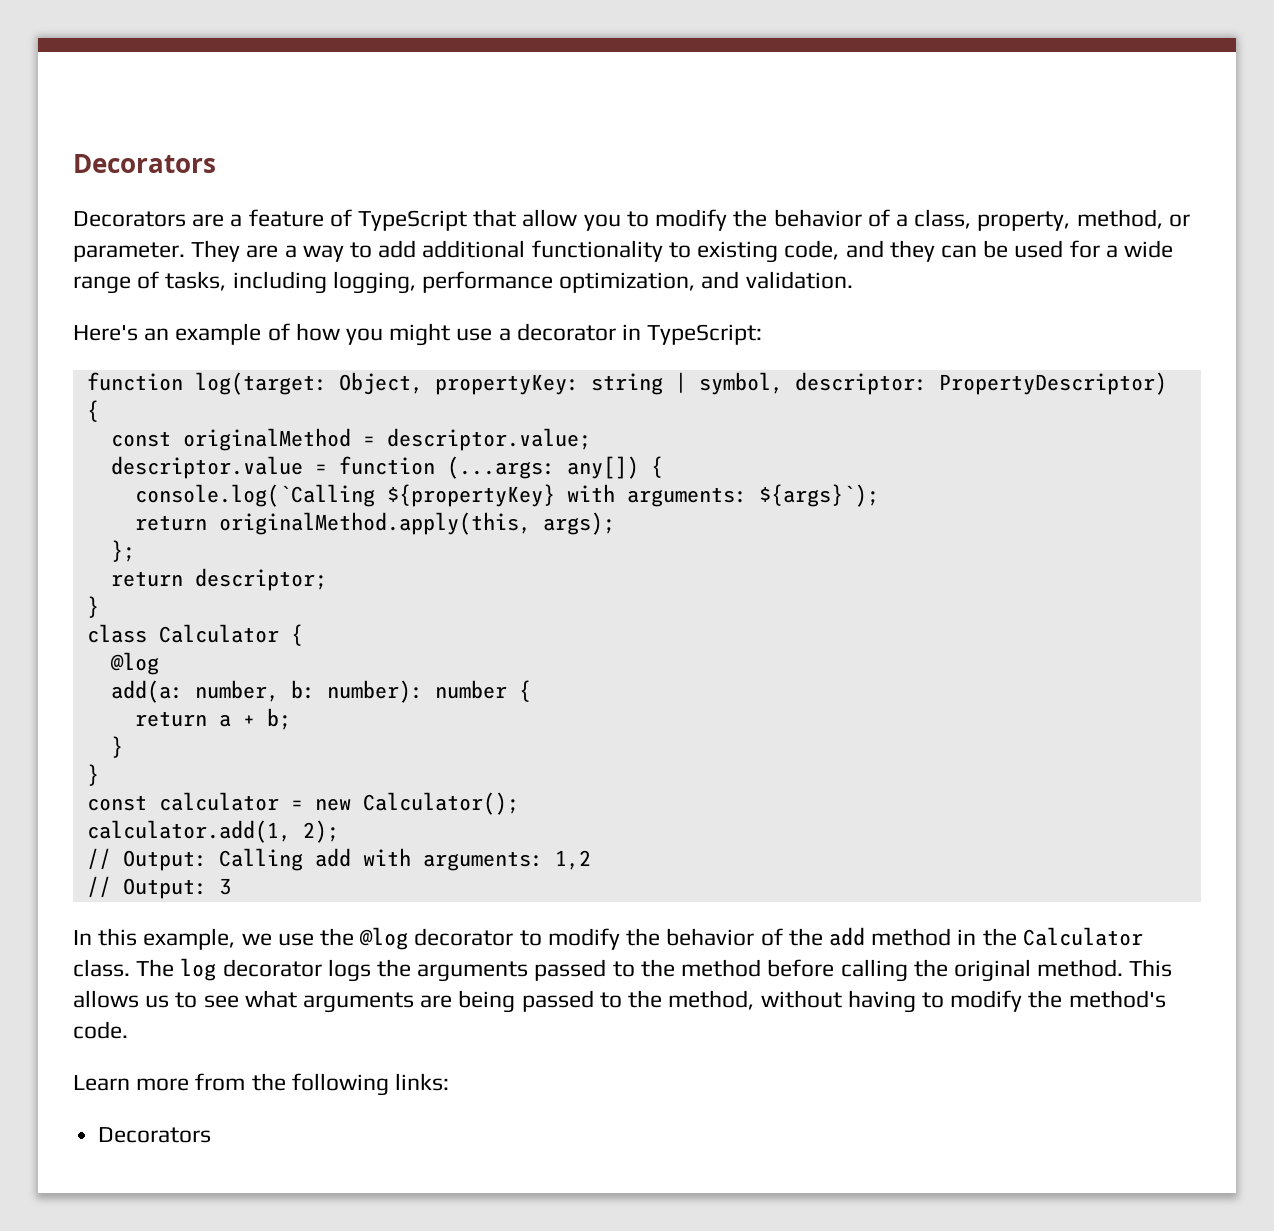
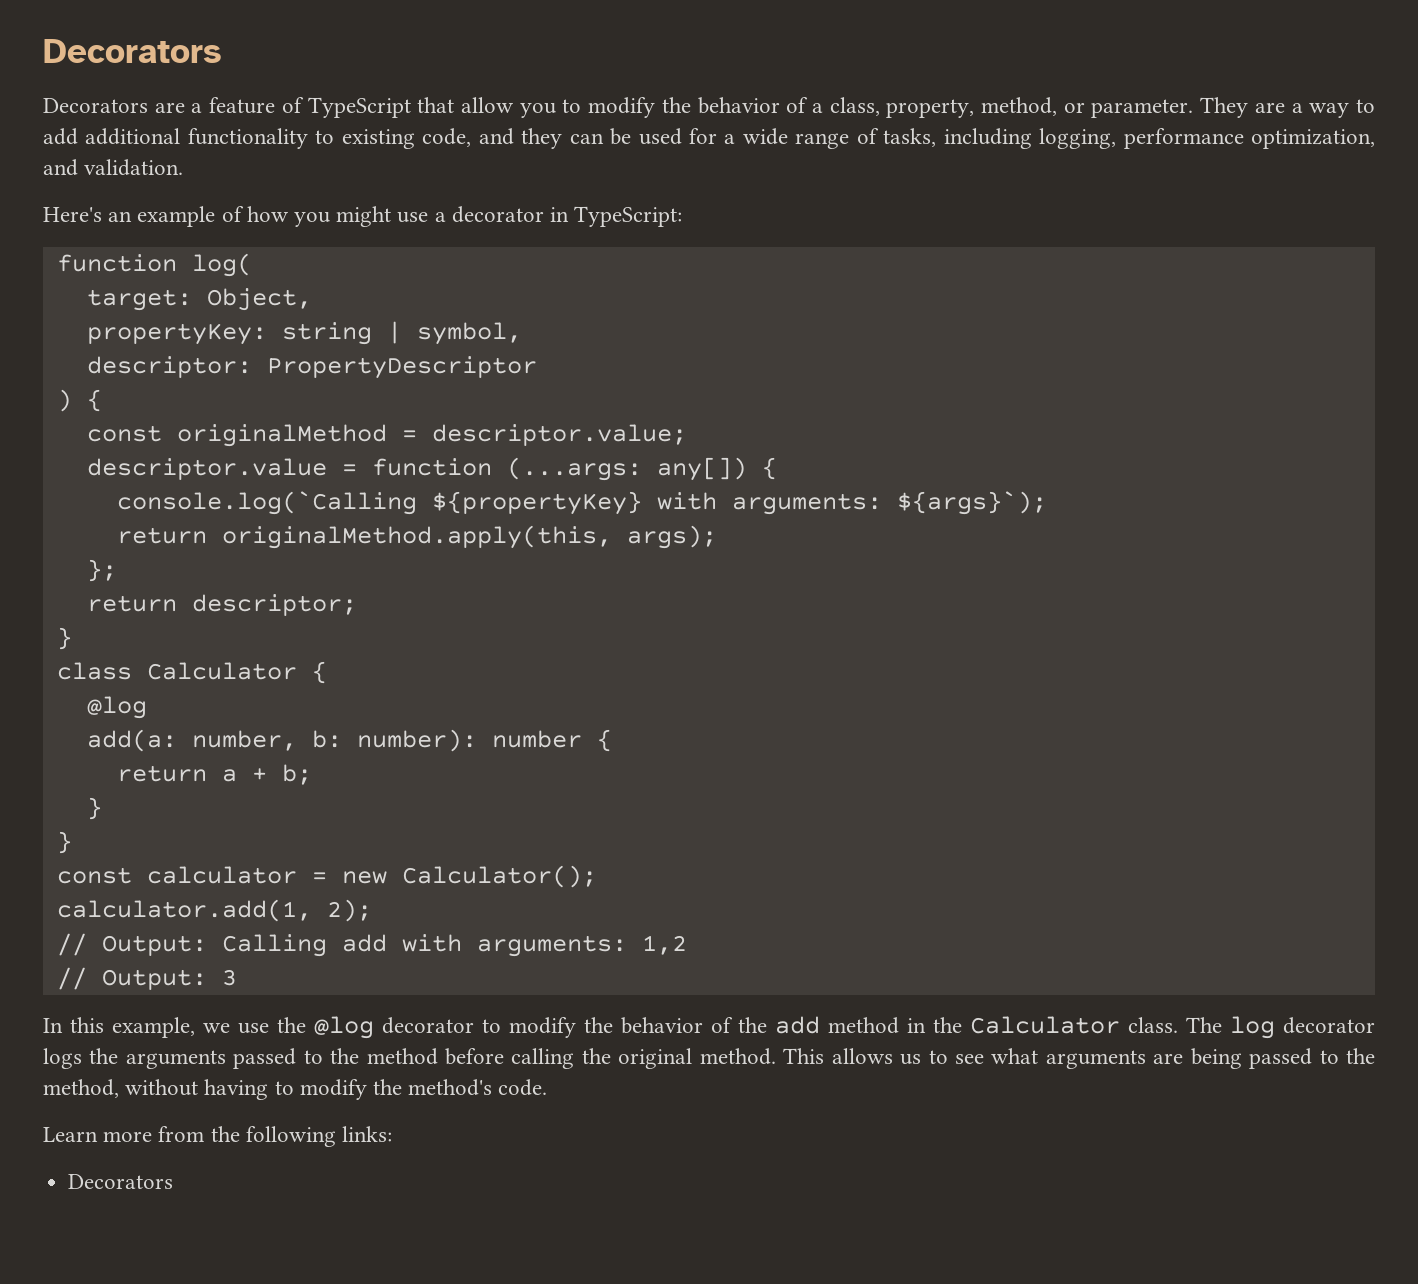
- function log(target: Object, propertyKey: string | symbol, descriptor: PropertyDescriptor) {
+ function log(
+ target: Object,
+ propertyKey: string | symbol,
+ descriptor: PropertyDescriptor
+ ) {

